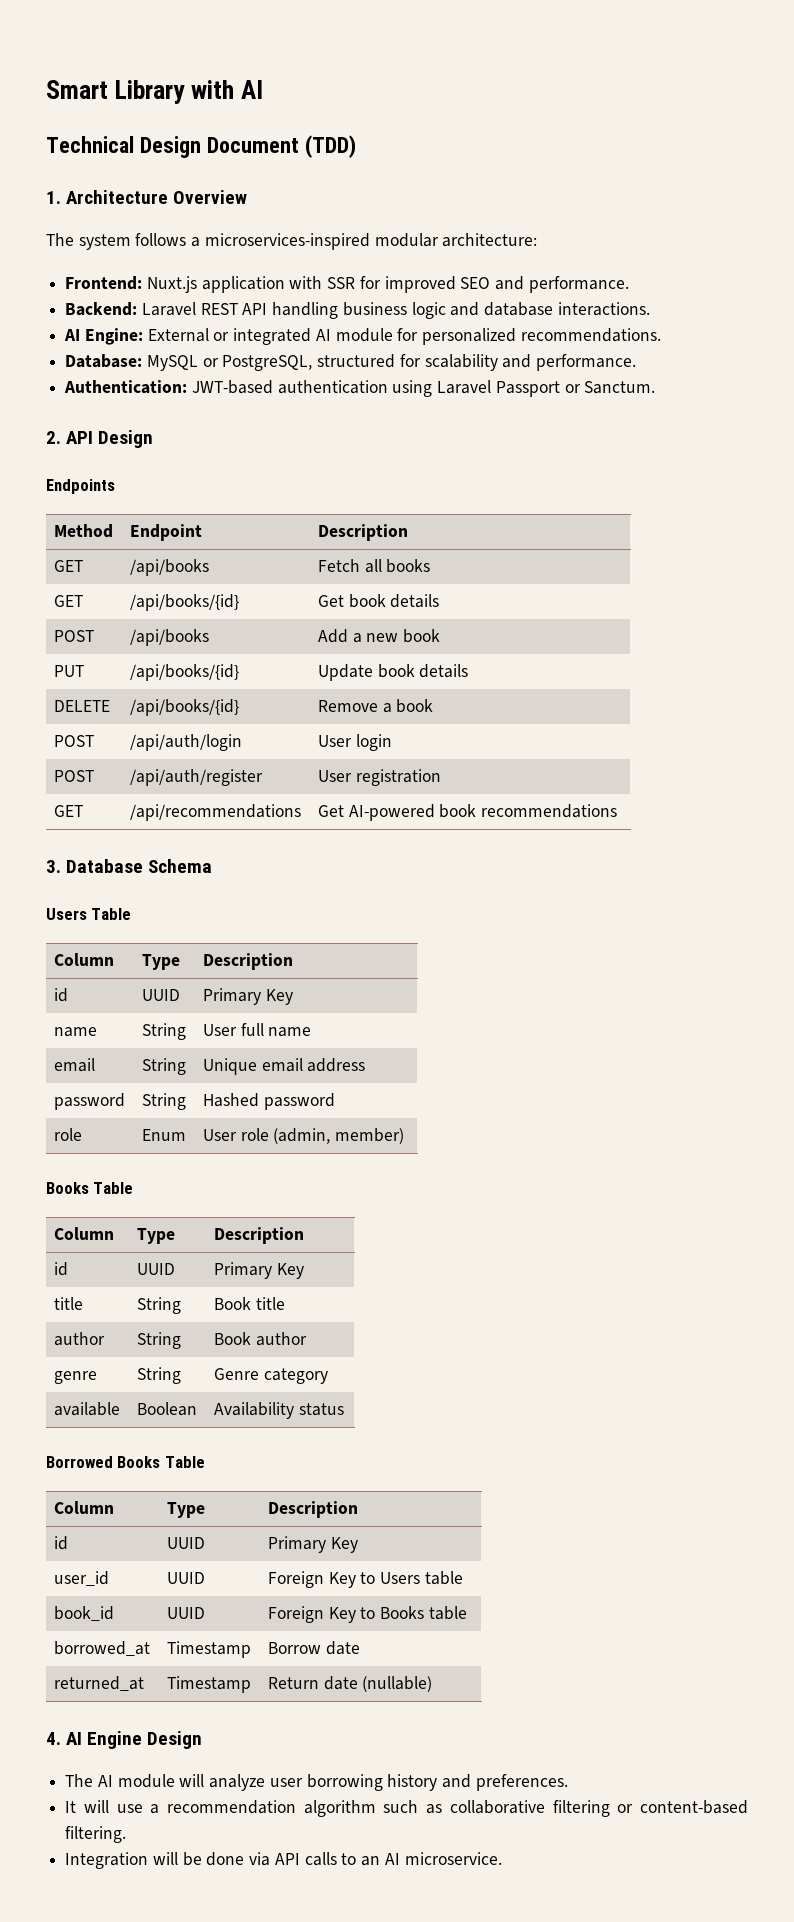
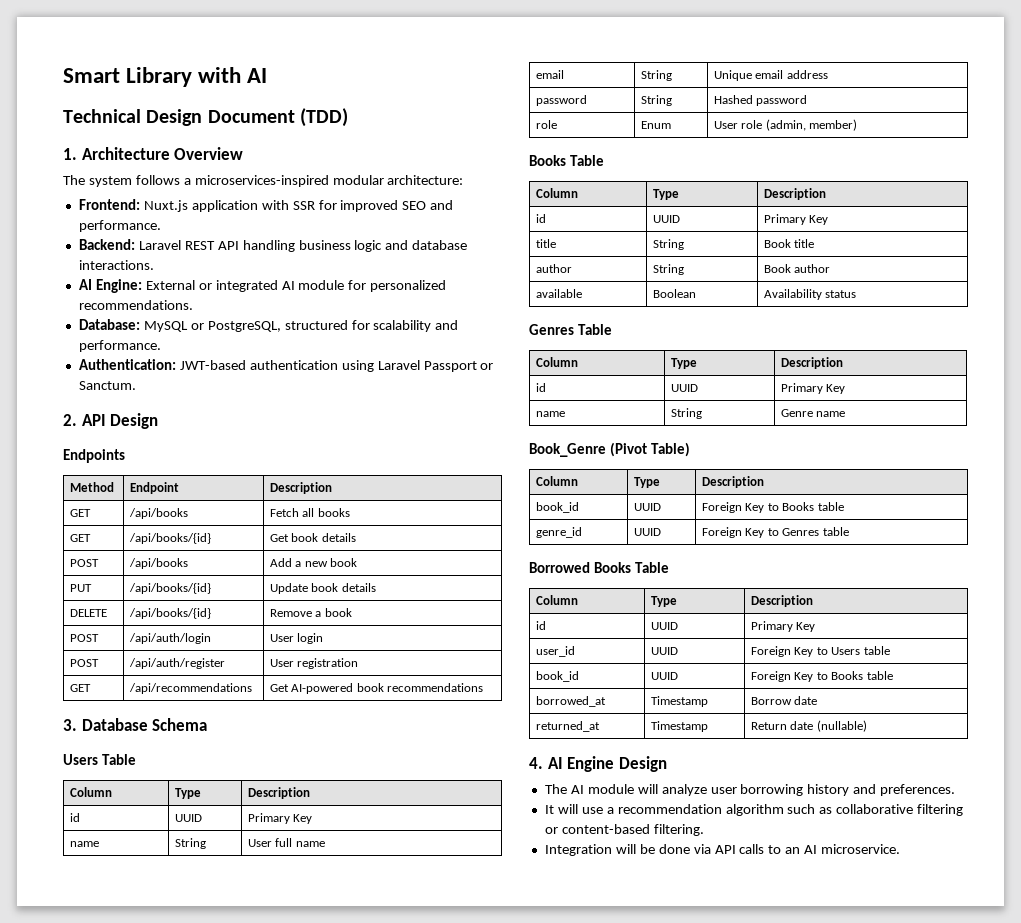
- genre | String | Genre category
+ Genres Table
+ Column | Type | Description
+ id | UUID | Primary Key
+ name | String | Genre name
+ Book_Genre (Pivot Table)
+ Column | Type | Description
+ book_id | UUID | Foreign Key to Books table
+ genre_id | UUID | Foreign Key to Genres table

